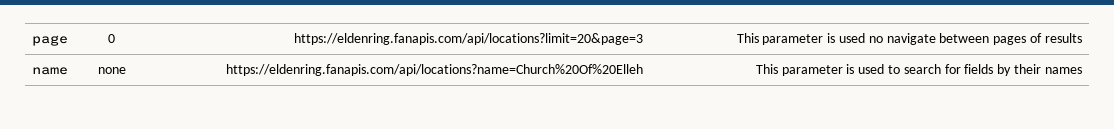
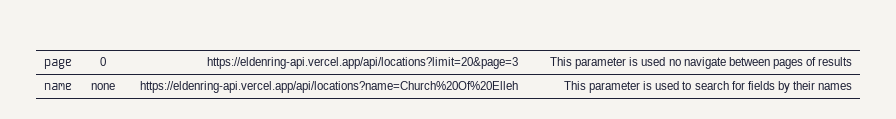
- page | 0 | https://eldenring.fanapis.com/api/locations?limit=20&page=3 | This parameter is used no navigate between pages of results
+ page | 0 | https://eldenring-api.vercel.app/api/locations?limit=20&page=3 | This parameter is used no navigate between pages of results
- name | none | https://eldenring.fanapis.com/api/locations?name=Church%20Of%20Elleh | This parameter is used to search for fields by their names
+ name | none | https://eldenring-api.vercel.app/api/locations?name=Church%20Of%20Elleh | This parameter is used to search for fields by their names

